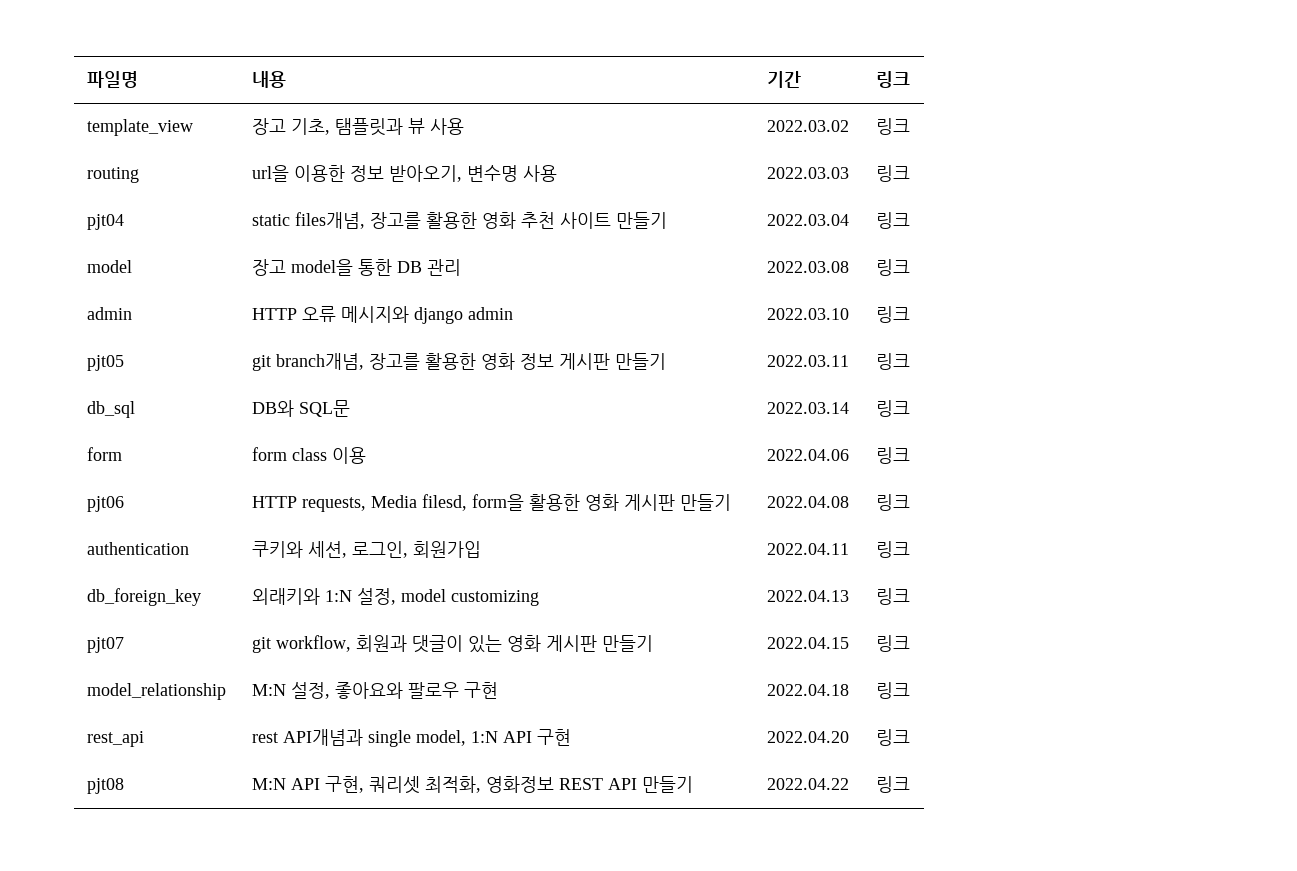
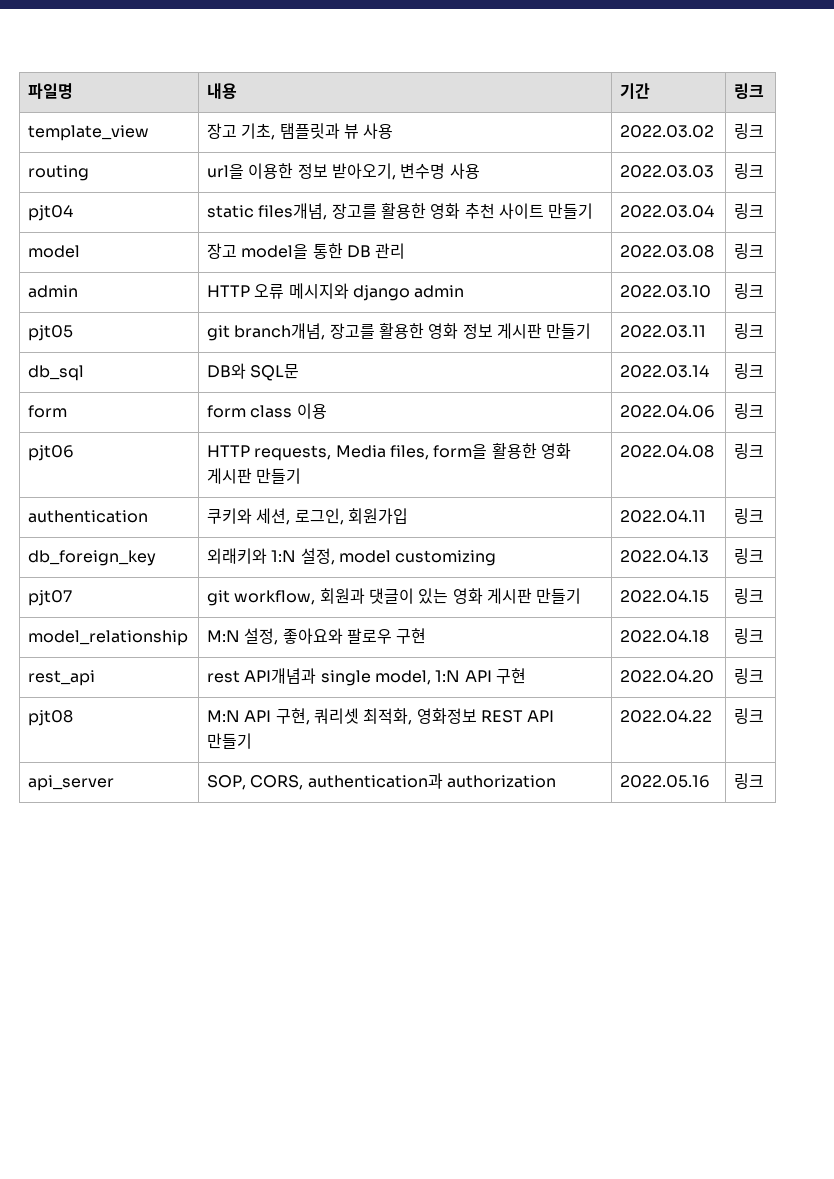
- pjt06 | HTTP requests, Media filesd, form을 활용한 영화 게시판 만들기 | 2022.04.08 | 링크
+ pjt06 | HTTP requests, Media files, form을 활용한 영화 게시판 만들기 | 2022.04.08 | 링크
+ api_server | SOP, CORS, authentication과 authorization | 2022.05.16 | 링크

